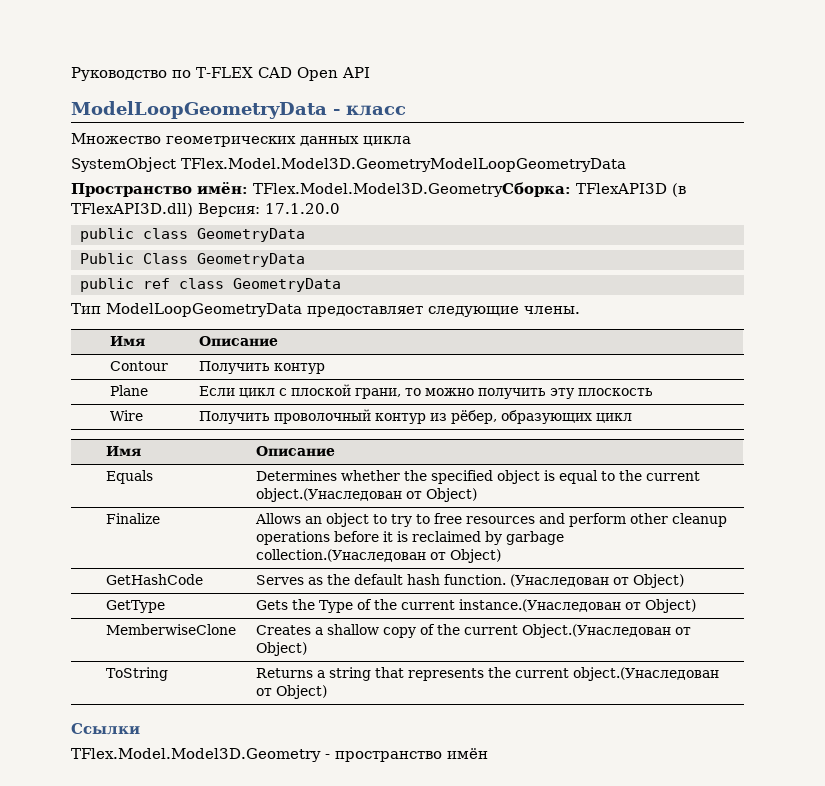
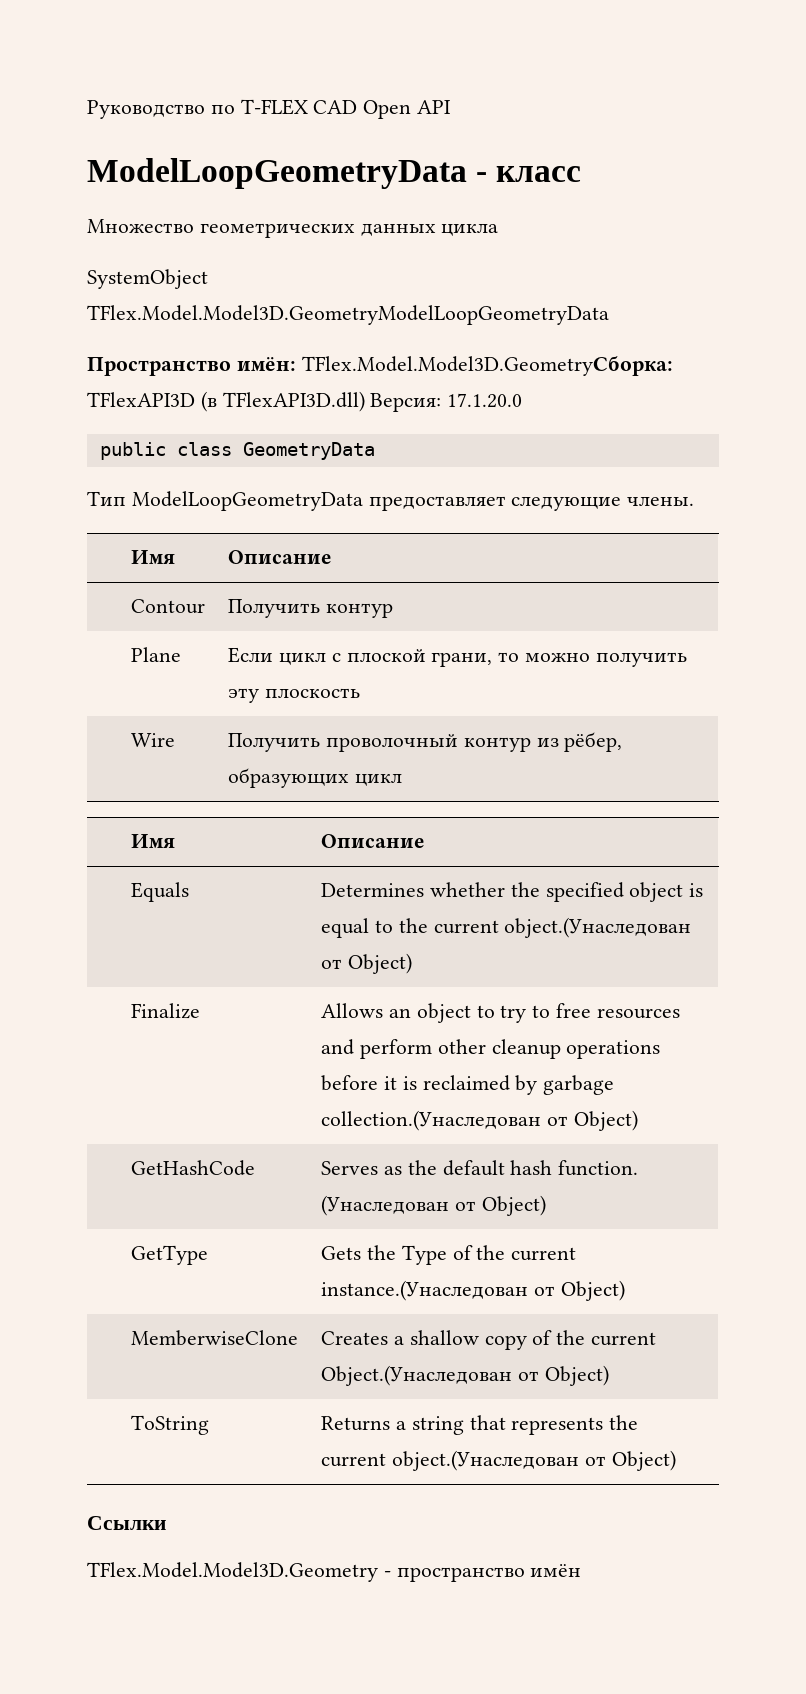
- Public Class GeometryData
- public ref class GeometryData

